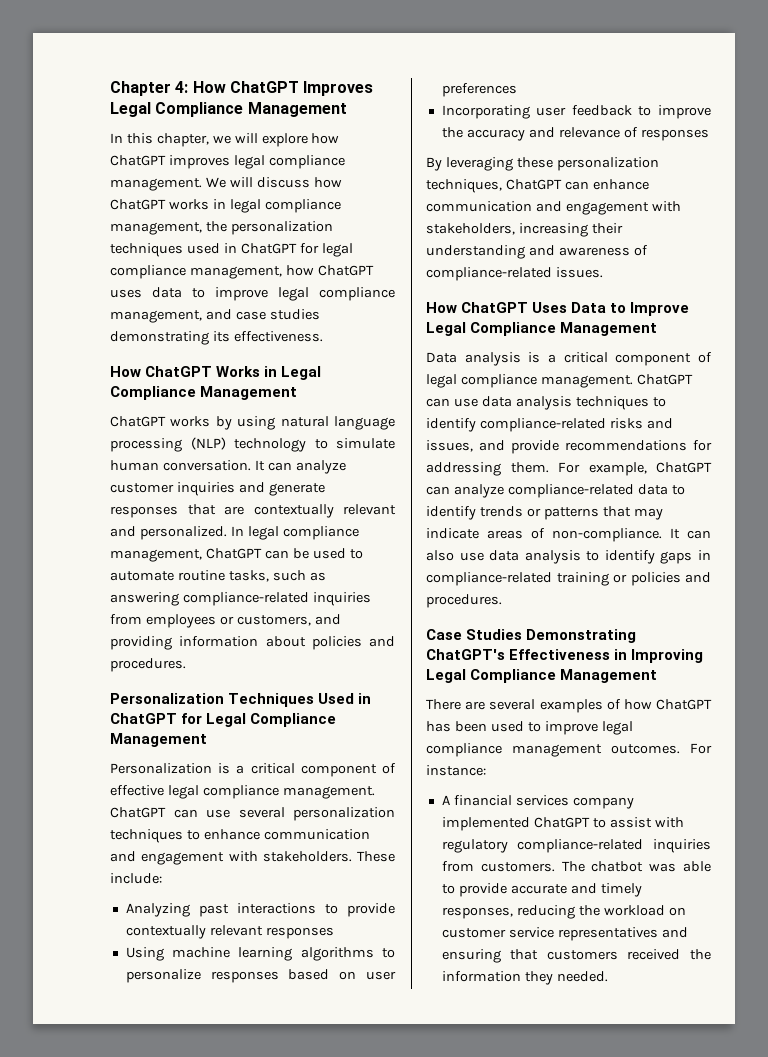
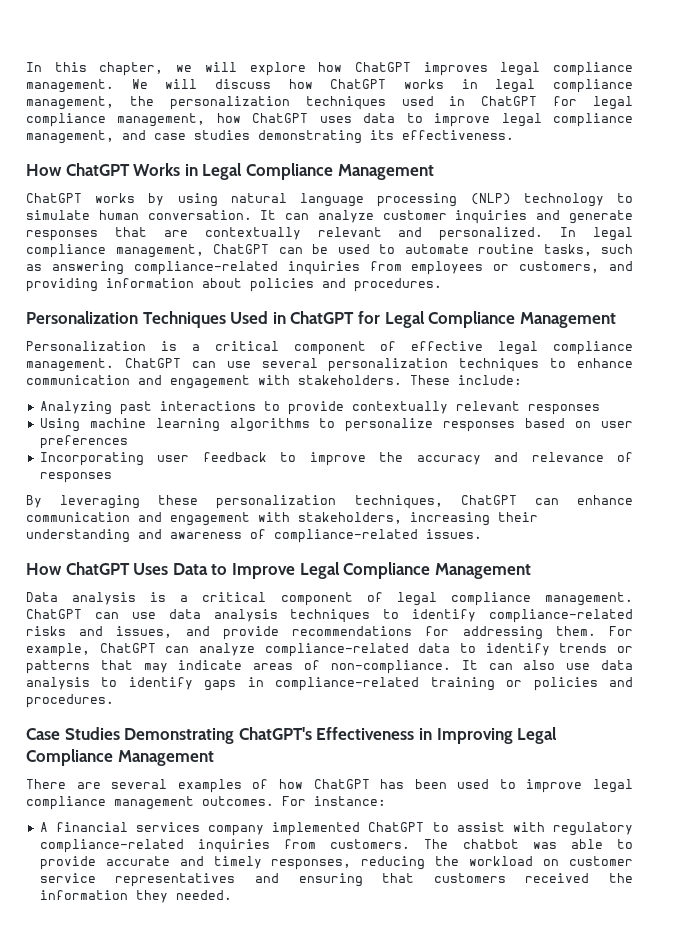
- Chapter 4: How ChatGPT Improves Legal Compliance Management

